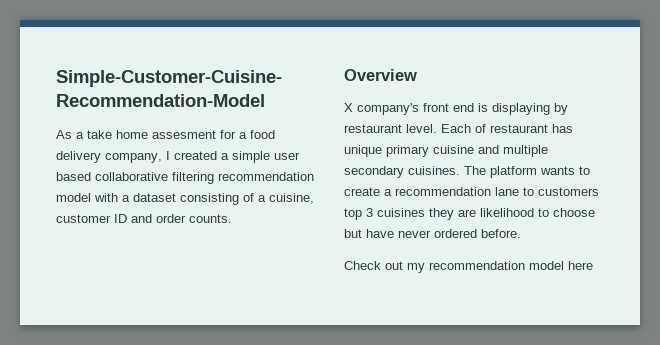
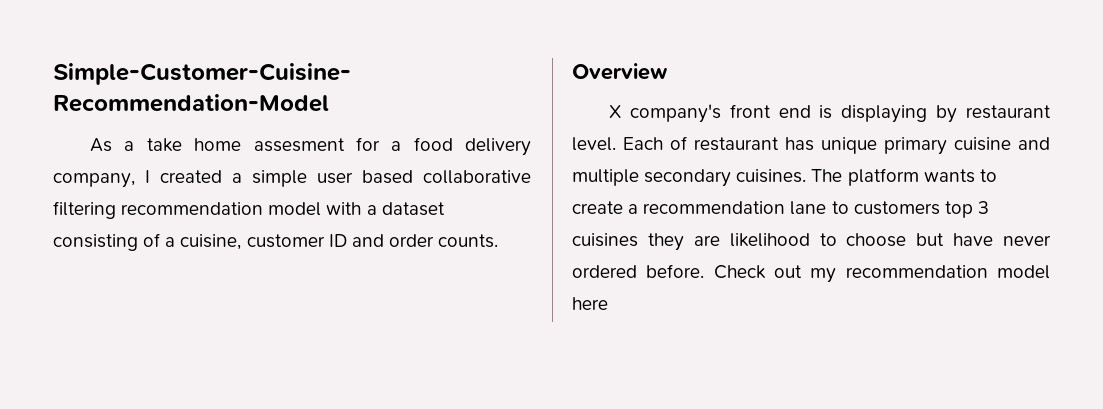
- The platform wants to create a recommendation lane to customers top 3 cuisines they are likelihood to choose but have never ordered before.
- Check out my recommendation model here
+ The platform wants to create a recommendation lane to customers top 3 cuisines they are likelihood to choose but have never ordered before. Check out my recommendation model here

